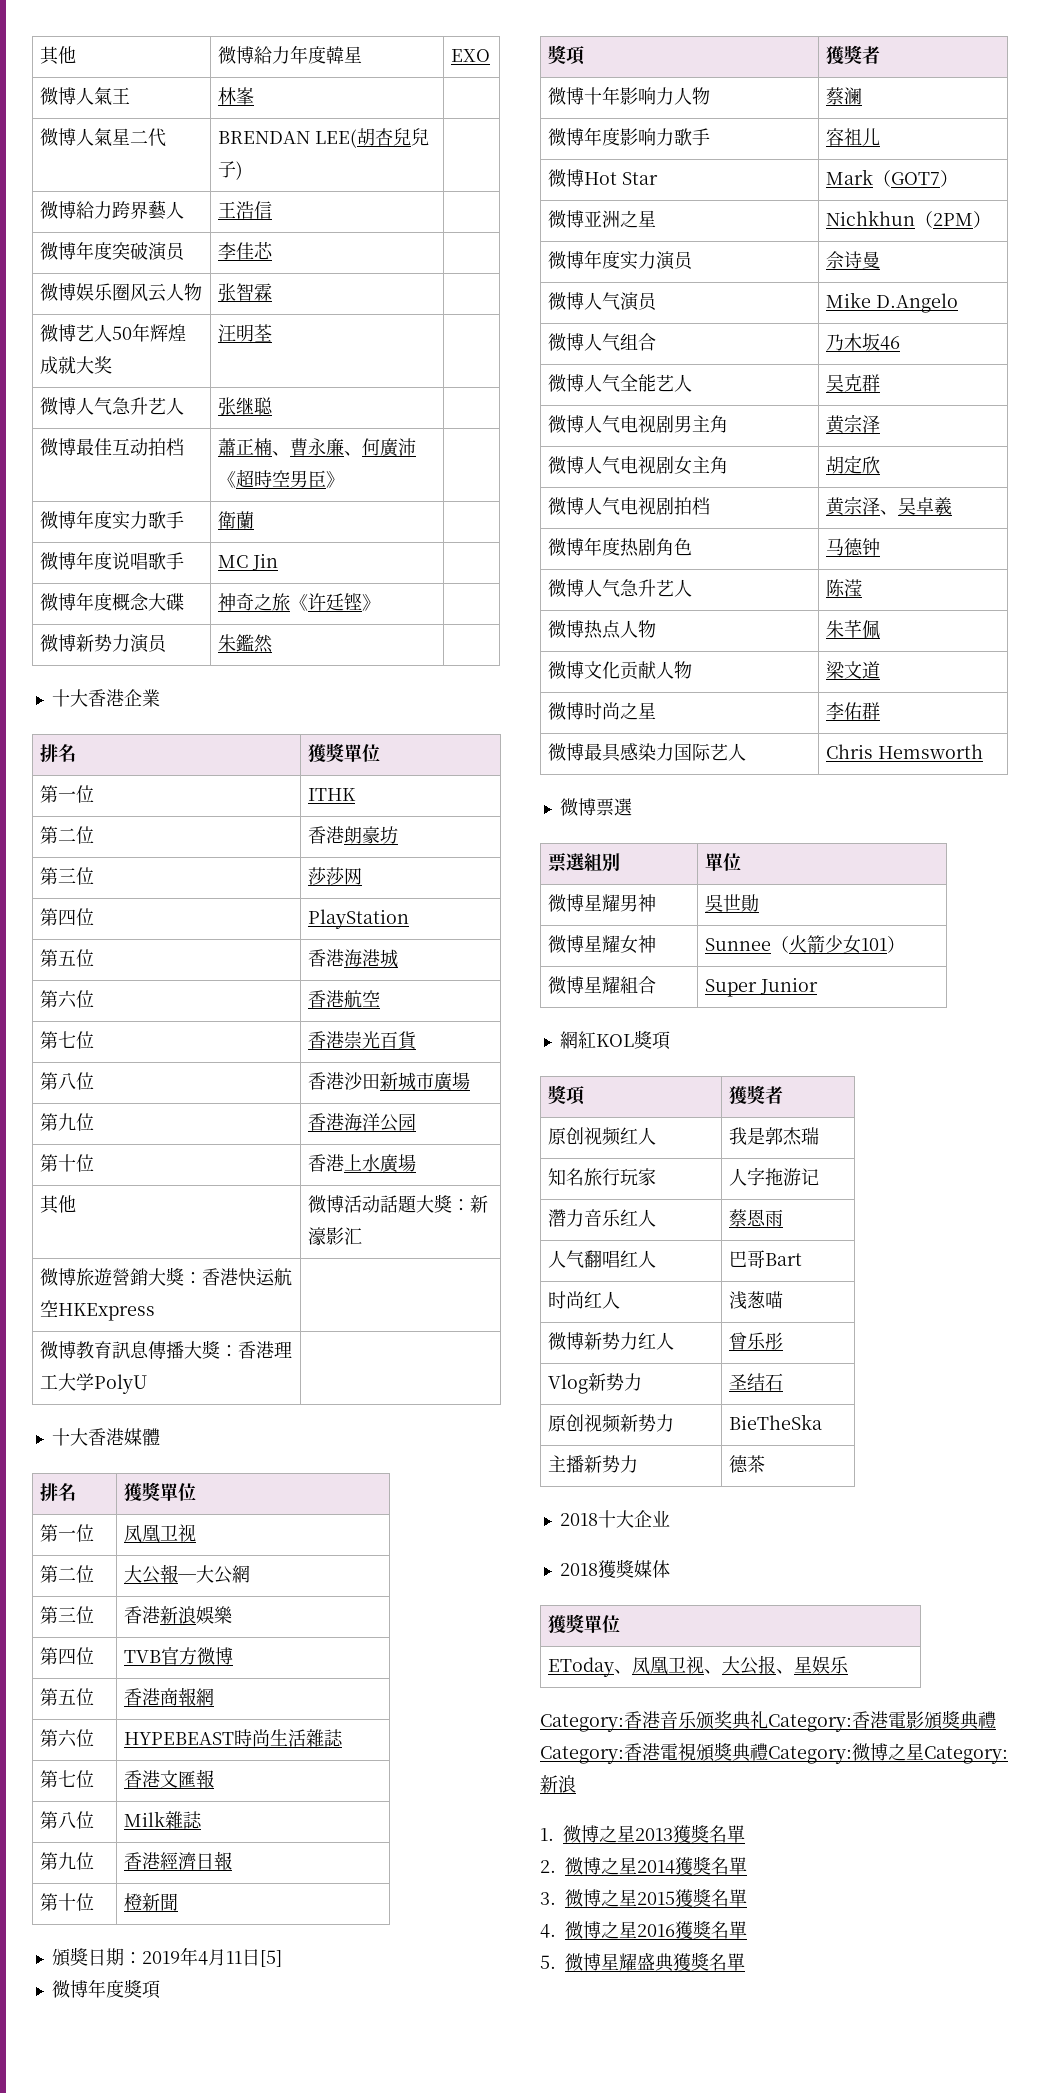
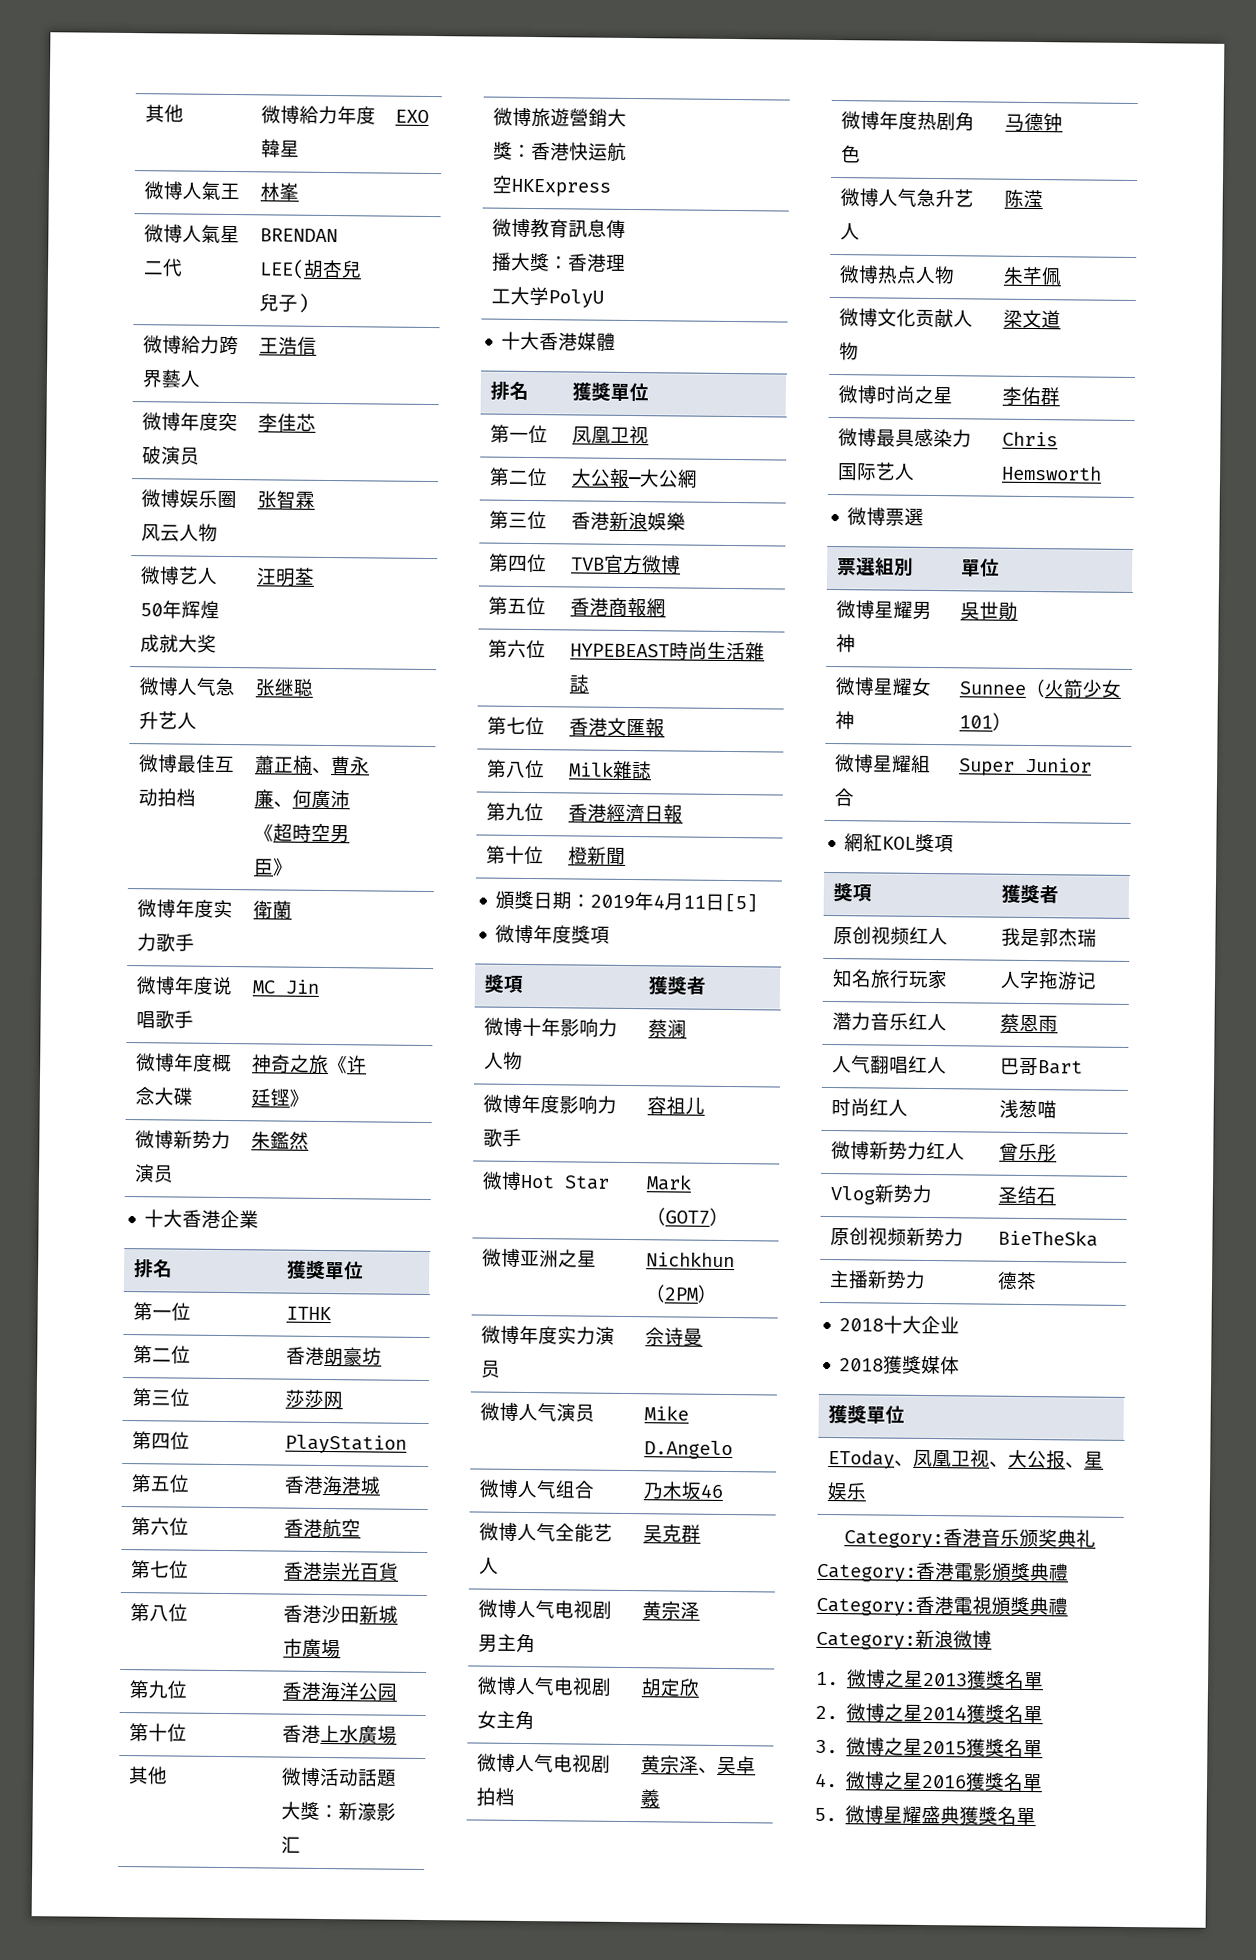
- Category:香港音乐颁奖典礼Category:香港電影頒獎典禮Category:香港電視頒獎典禮Category:微博之星Category:新浪
+ Category:香港音乐颁奖典礼Category:香港電影頒獎典禮Category:香港電視頒獎典禮Category:新浪微博

